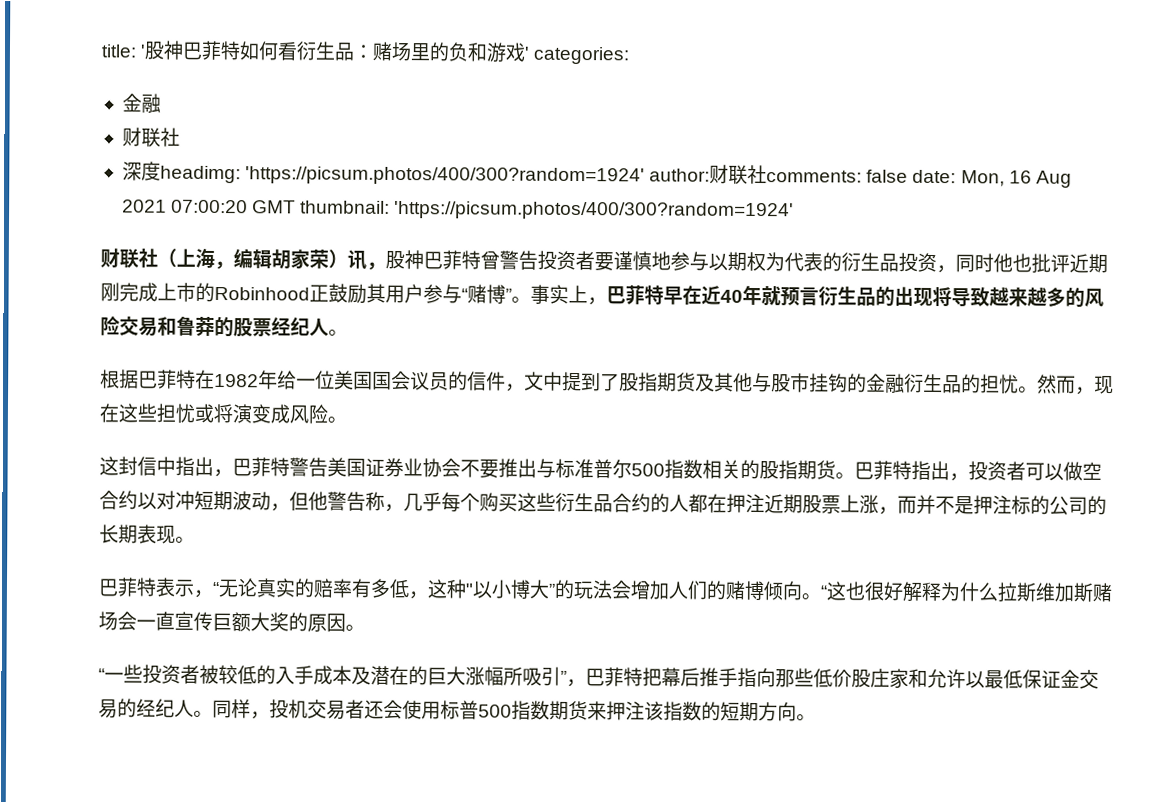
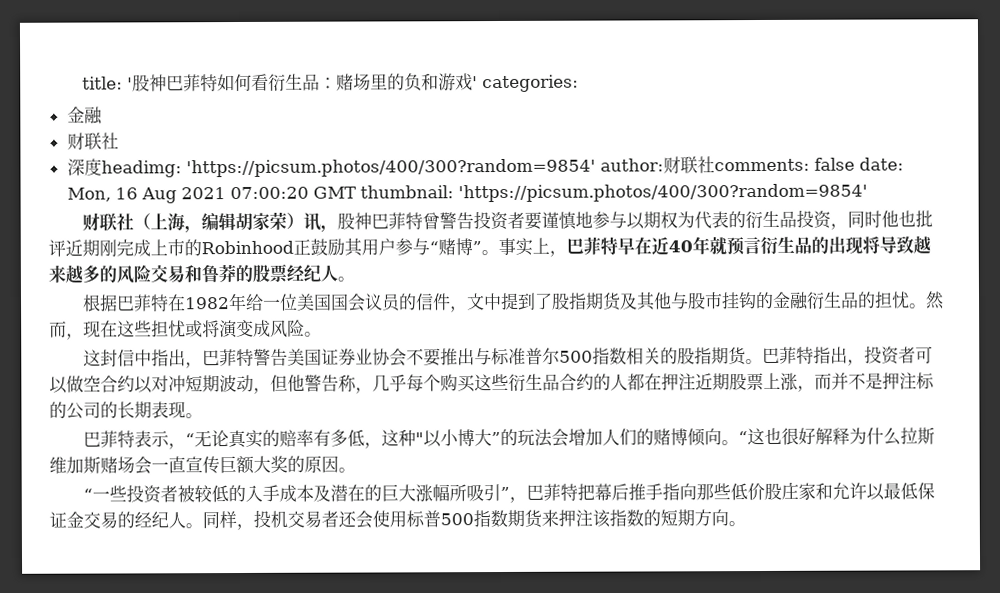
- 深度headimg: 'https://picsum.photos/400/300?random=1924' author:财联社comments: false date: Mon, 16 Aug 2021 07:00:20 GMT thumbnail: 'https://picsum.photos/400/300?random=1924'
+ 深度headimg: 'https://picsum.photos/400/300?random=9854' author:财联社comments: false date: Mon, 16 Aug 2021 07:00:20 GMT thumbnail: 'https://picsum.photos/400/300?random=9854'

